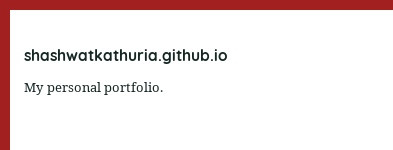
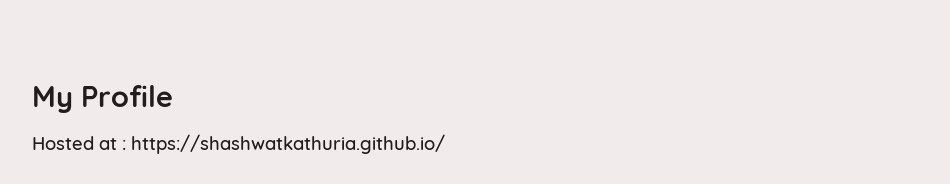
- shashwatkathuria.github.io
- My personal portfolio.
+ My Profile
+ Hosted at : https://shashwatkathuria.github.io/

